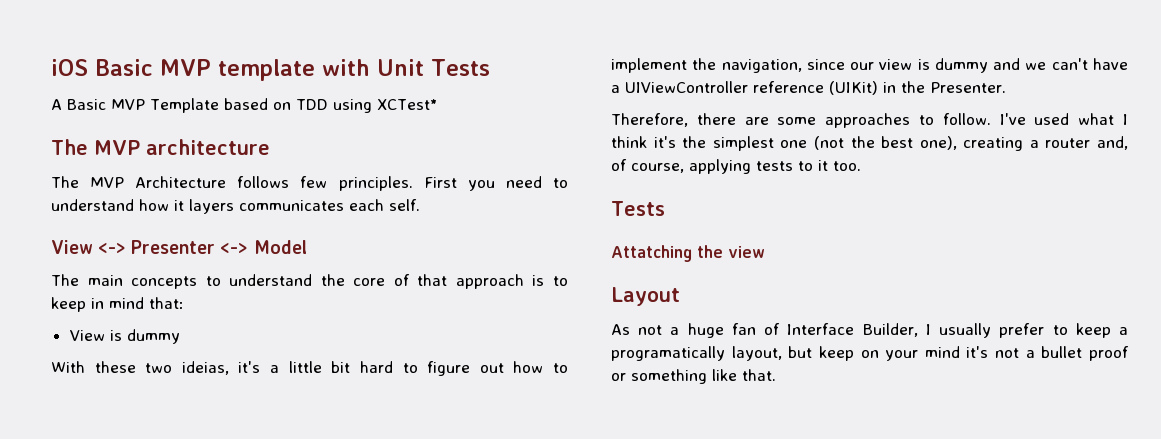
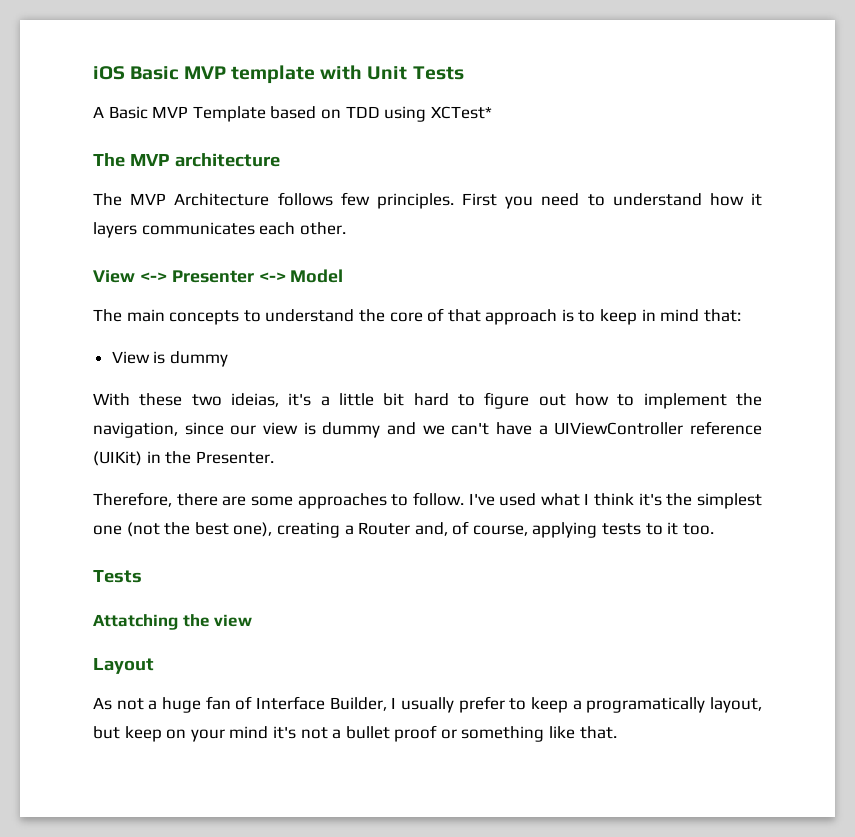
- First you need to understand how it layers communicates each self.
+ First you need to understand how it layers communicates each other.
- I've used what I think it's the simplest one (not the best one), creating a router and, of course, applying tests to it too.
+ I've used what I think it's the simplest one (not the best one), creating a Router and, of course, applying tests to it too.

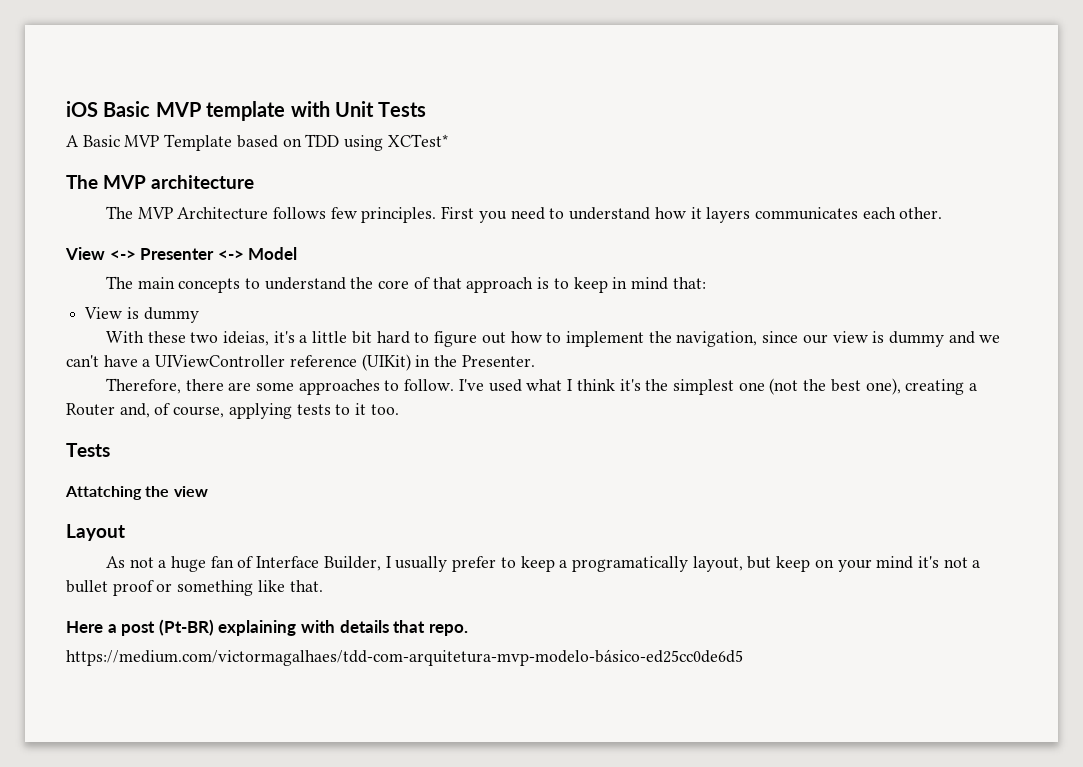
+ Here a post (Pt-BR) explaining with details that repo.
+ https://medium.com/victormagalhaes/tdd-com-arquitetura-mvp-modelo-básico-ed25cc0de6d5

